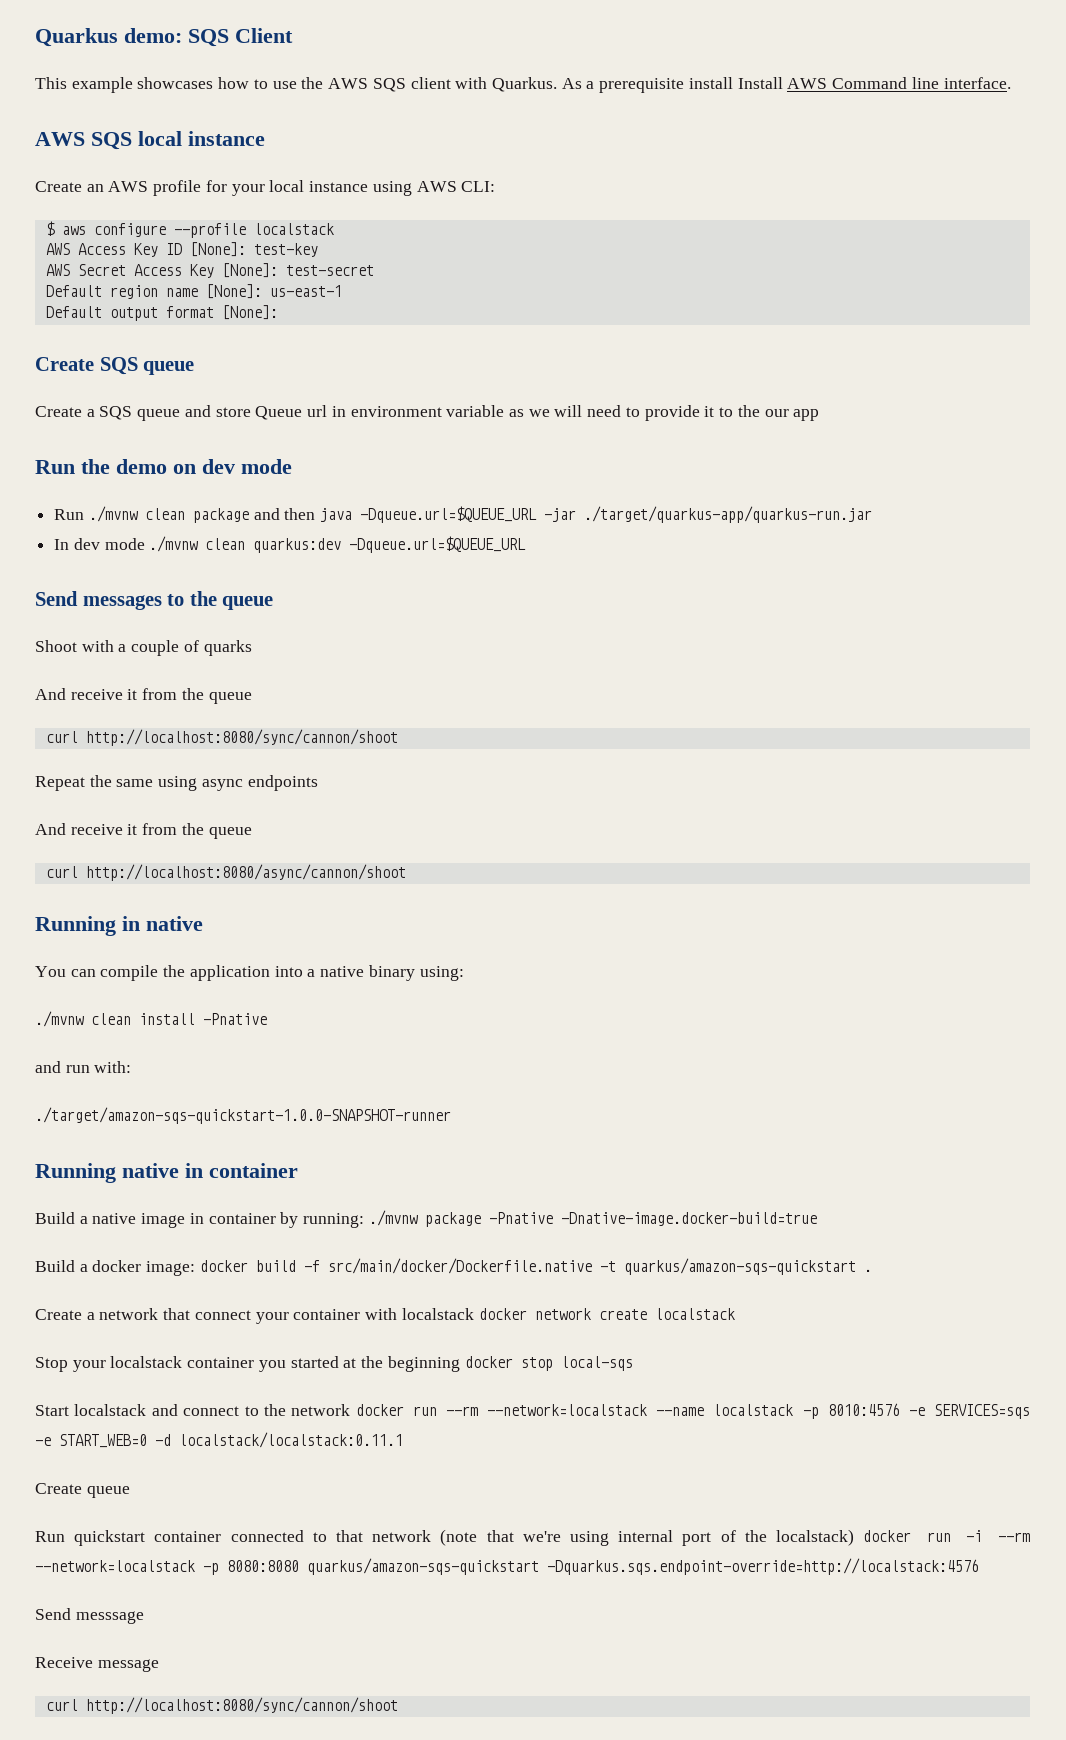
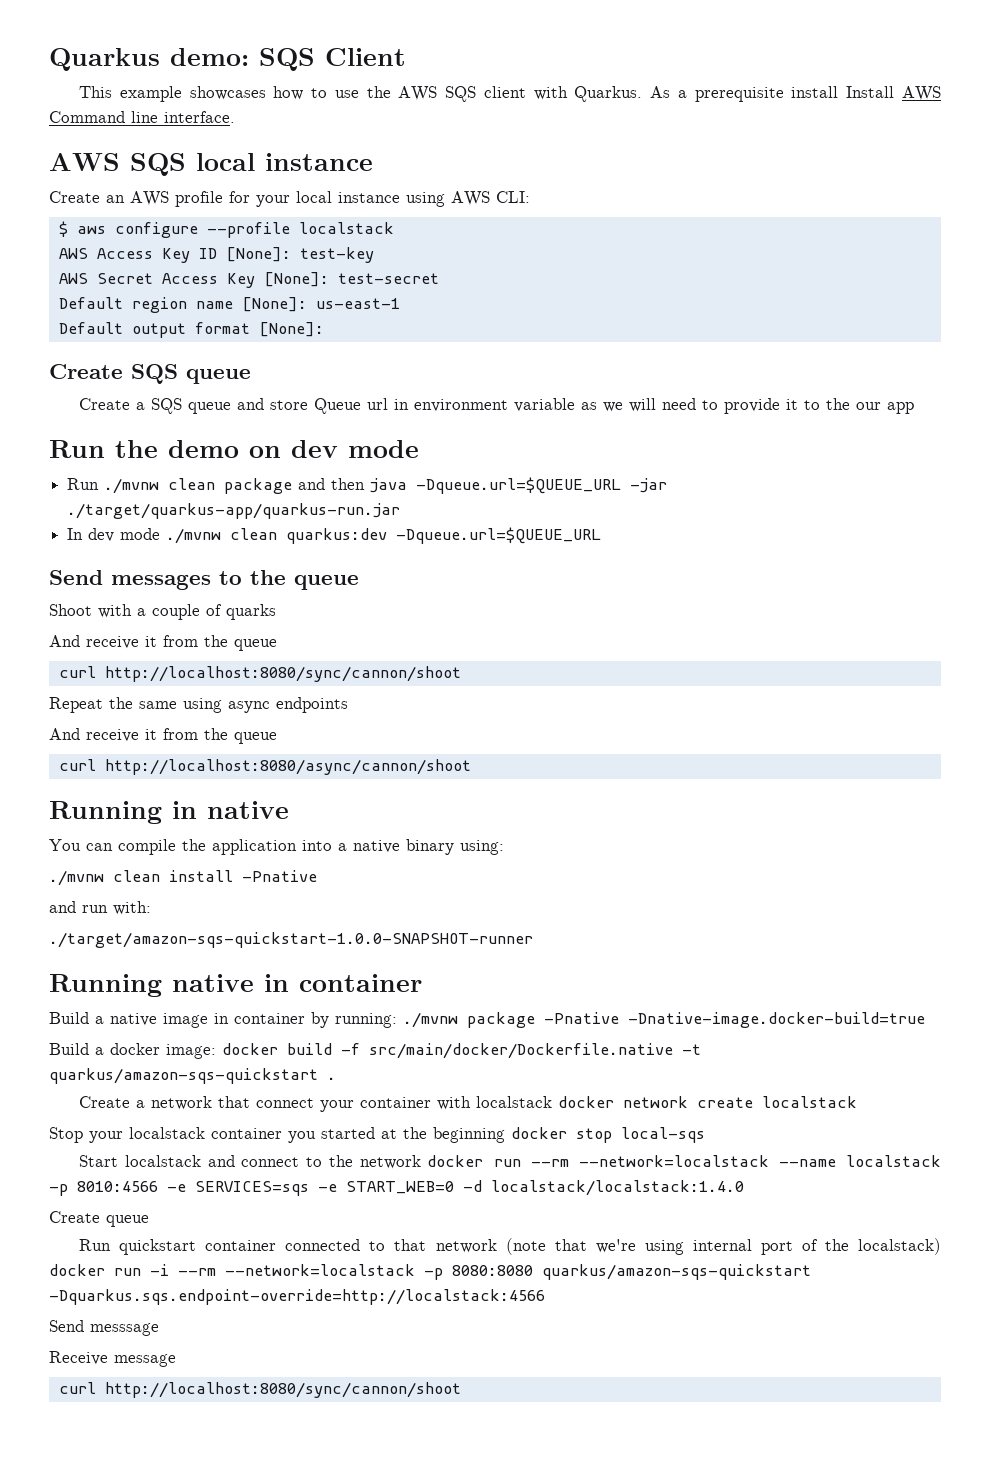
- Start localstack and connect to the network docker run --rm --network=localstack --name localstack -p 8010:4576 -e SERVICES=sqs -e START_WEB=0 -d localstack/localstack:0.11.1
+ Start localstack and connect to the network docker run --rm --network=localstack --name localstack -p 8010:4566 -e SERVICES=sqs -e START_WEB=0 -d localstack/localstack:1.4.0
- Run quickstart container connected to that network (note that we're using internal port of the localstack) docker run -i --rm --network=localstack -p 8080:8080 quarkus/amazon-sqs-quickstart -Dquarkus.sqs.endpoint-override=http://localstack:4576
+ Run quickstart container connected to that network (note that we're using internal port of the localstack) docker run -i --rm --network=localstack -p 8080:8080 quarkus/amazon-sqs-quickstart -Dquarkus.sqs.endpoint-override=http://localstack:4566

